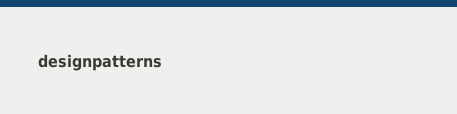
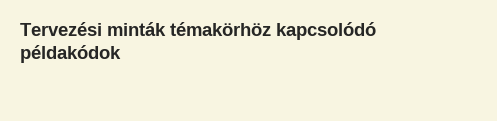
- designpatterns
+ Tervezési minták témakörhöz kapcsolódó példakódok

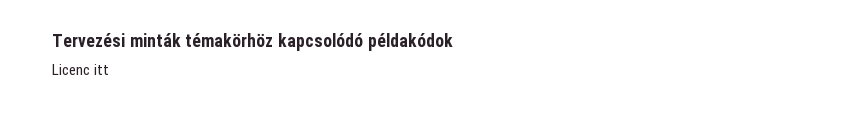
+ Licenc itt

